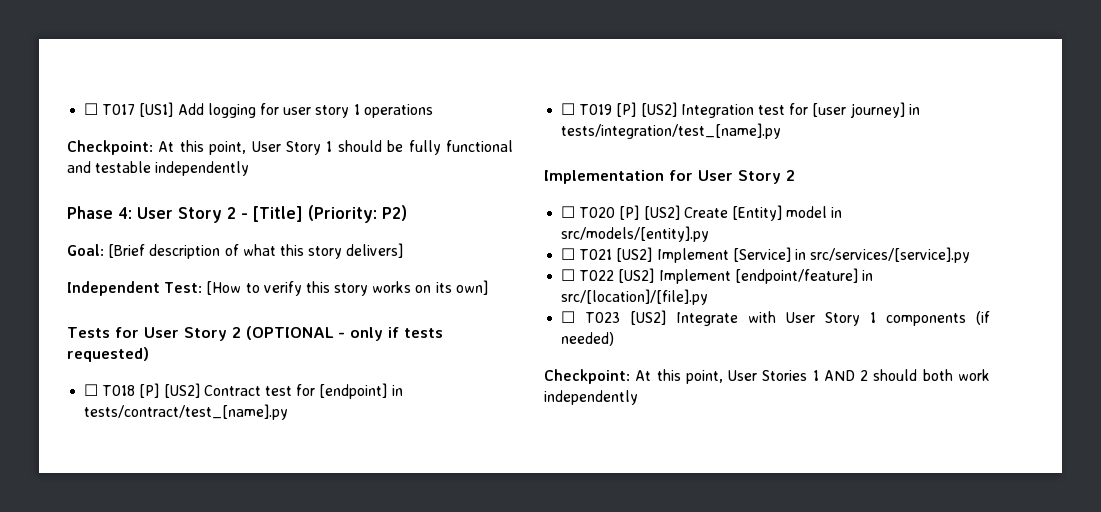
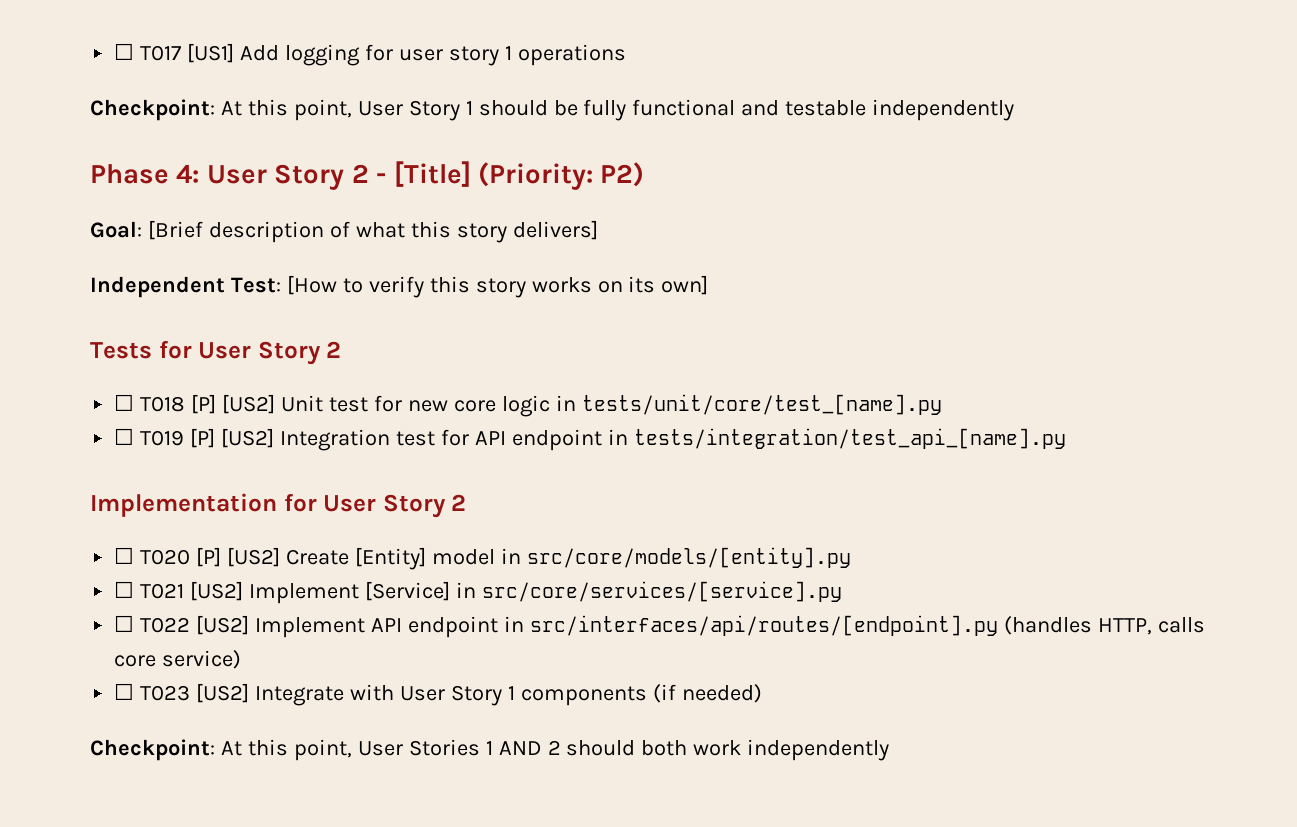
- Tests for User Story 2 (OPTIONAL - only if tests requested)
+ Tests for User Story 2
- ☐ T018 [P] [US2] Contract test for [endpoint] in tests/contract/test_[name].py
+ ☐ T018 [P] [US2] Unit test for new core logic in tests/unit/core/test_[name].py
- ☐ T019 [P] [US2] Integration test for [user journey] in tests/integration/test_[name].py
+ ☐ T019 [P] [US2] Integration test for API endpoint in tests/integration/test_api_[name].py
- ☐ T020 [P] [US2] Create [Entity] model in src/models/[entity].py
+ ☐ T020 [P] [US2] Create [Entity] model in src/core/models/[entity].py
- ☐ T021 [US2] Implement [Service] in src/services/[service].py
+ ☐ T021 [US2] Implement [Service] in src/core/services/[service].py
- ☐ T022 [US2] Implement [endpoint/feature] in src/[location]/[file].py
+ ☐ T022 [US2] Implement API endpoint in src/interfaces/api/routes/[endpoint].py (handles HTTP, calls core service)

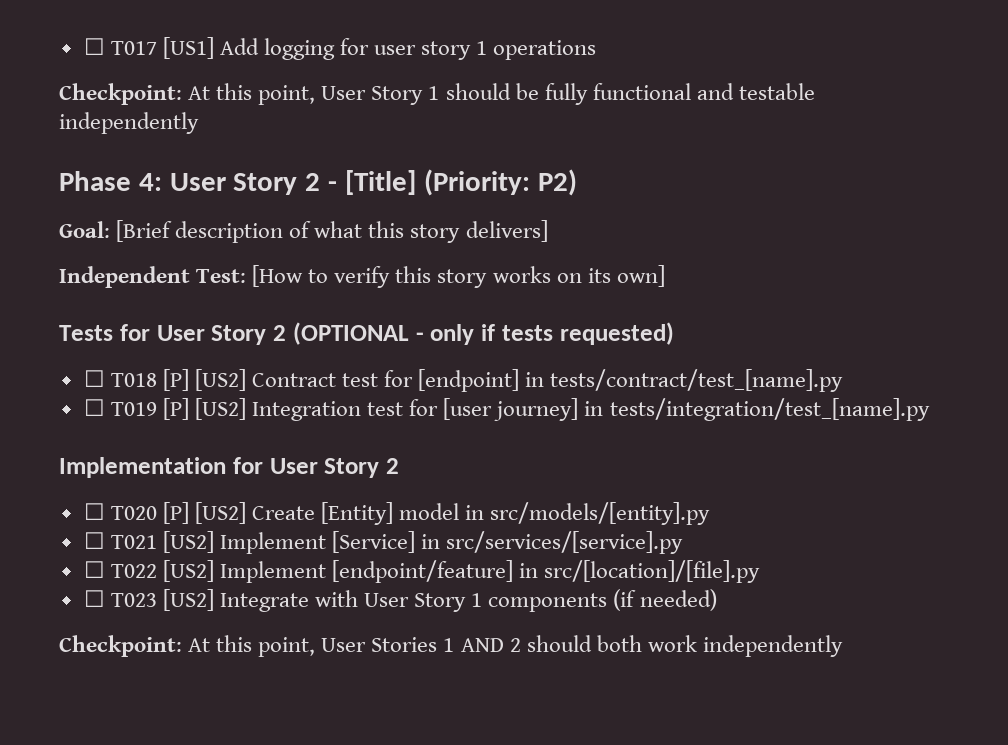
- Tests for User Story 2
+ Tests for User Story 2 (OPTIONAL - only if tests requested)
- ☐ T018 [P] [US2] Unit test for new core logic in tests/unit/core/test_[name].py
+ ☐ T018 [P] [US2] Contract test for [endpoint] in tests/contract/test_[name].py
- ☐ T019 [P] [US2] Integration test for API endpoint in tests/integration/test_api_[name].py
+ ☐ T019 [P] [US2] Integration test for [user journey] in tests/integration/test_[name].py
- ☐ T020 [P] [US2] Create [Entity] model in src/core/models/[entity].py
+ ☐ T020 [P] [US2] Create [Entity] model in src/models/[entity].py
- ☐ T021 [US2] Implement [Service] in src/core/services/[service].py
+ ☐ T021 [US2] Implement [Service] in src/services/[service].py
- ☐ T022 [US2] Implement API endpoint in src/interfaces/api/routes/[endpoint].py (handles HTTP, calls core service)
+ ☐ T022 [US2] Implement [endpoint/feature] in src/[location]/[file].py

